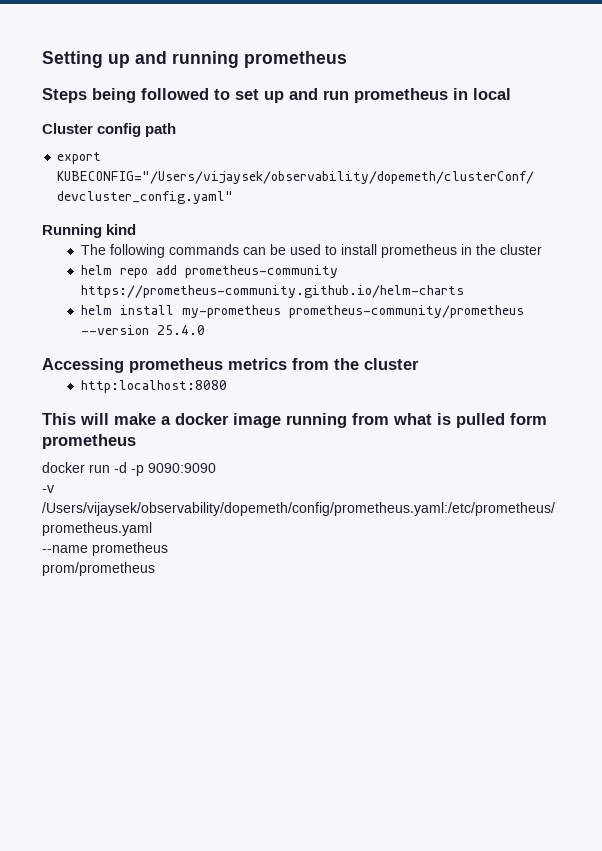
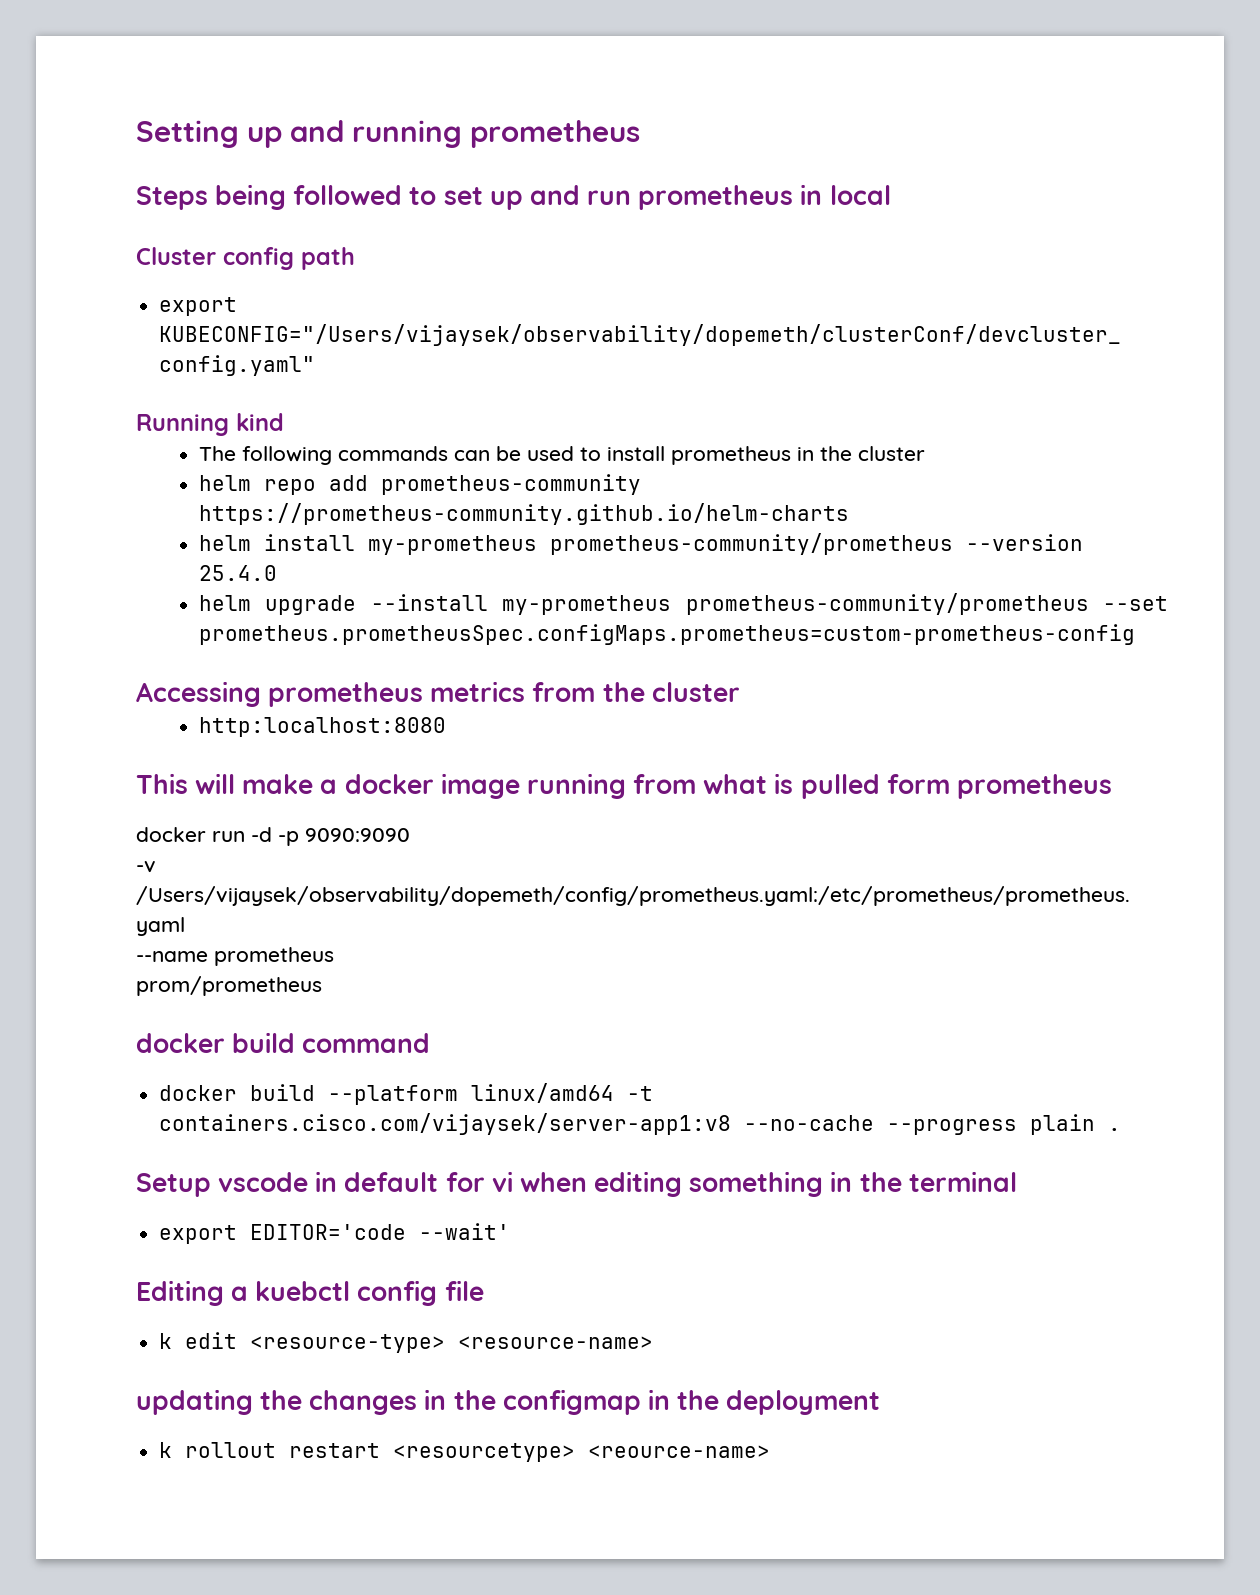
+ helm upgrade --install my-prometheus prometheus-community/prometheus --set prometheus.prometheusSpec.configMaps.prometheus=custom-prometheus-config
+ docker build command
+ docker build --platform linux/amd64 -t containers.cisco.com/vijaysek/server-app1:v8 --no-cache --progress plain .
+ Setup vscode in default for vi when editing something in the terminal
+ export EDITOR='code --wait'
+ Editing a kuebctl config file
+ k edit <resource-type> <resource-name>
+ updating the changes in the configmap in the deployment
+ k rollout restart <resourcetype> <reource-name>

